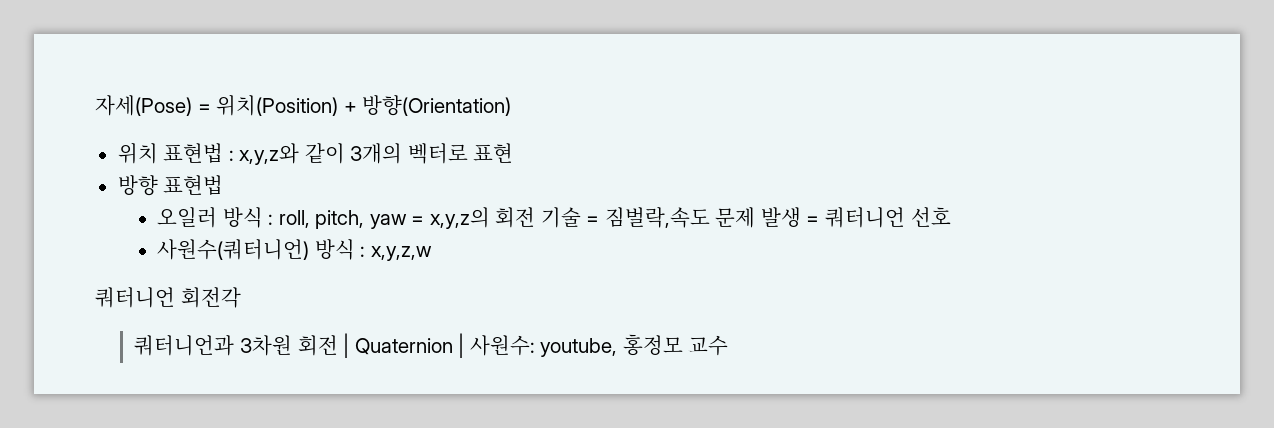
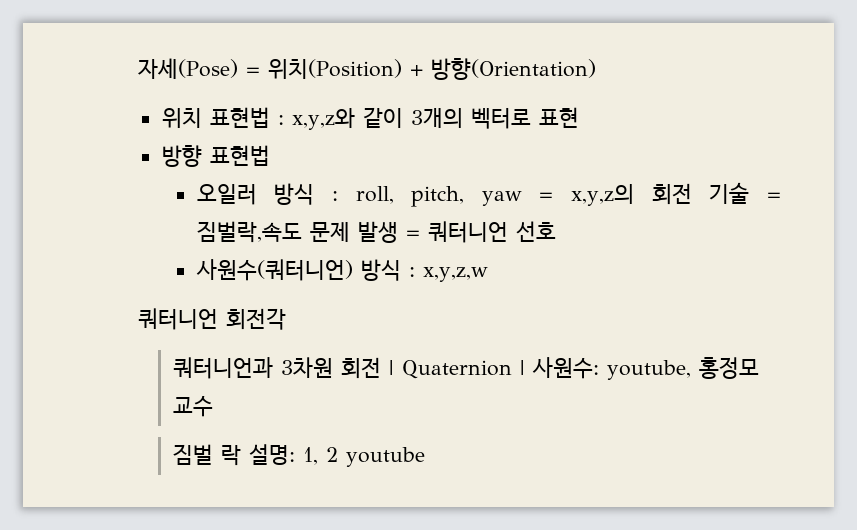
+ 짐벌 락 설명: 1, 2 youtube

